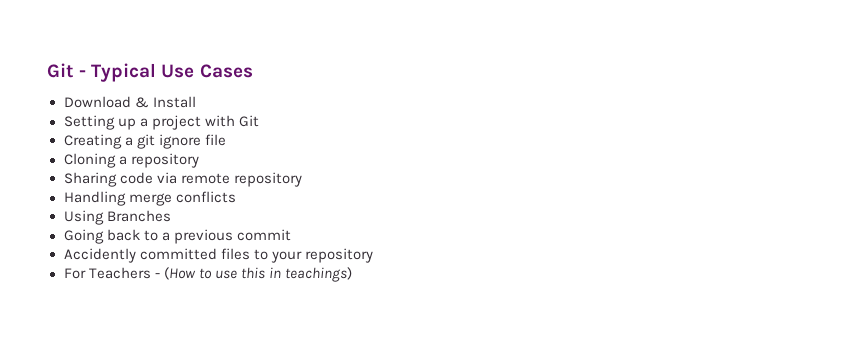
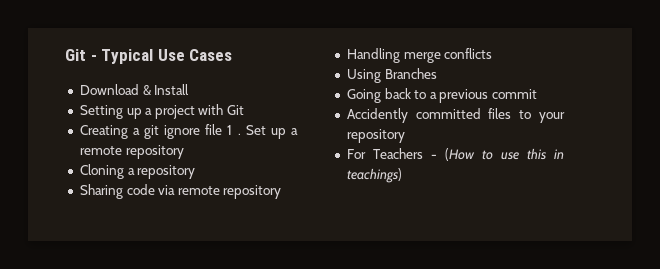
- Creating a git ignore file
+ Creating a git ignore file 1 . Set up a remote repository

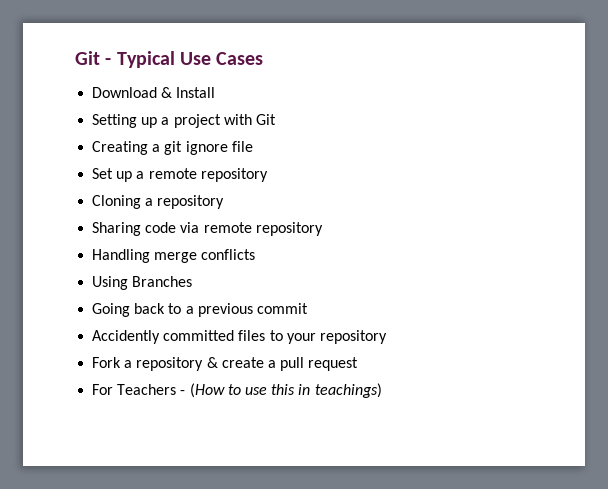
- Creating a git ignore file 1 . Set up a remote repository
+ Creating a git ignore file
+ Set up a remote repository
+ Fork a repository & create a pull request

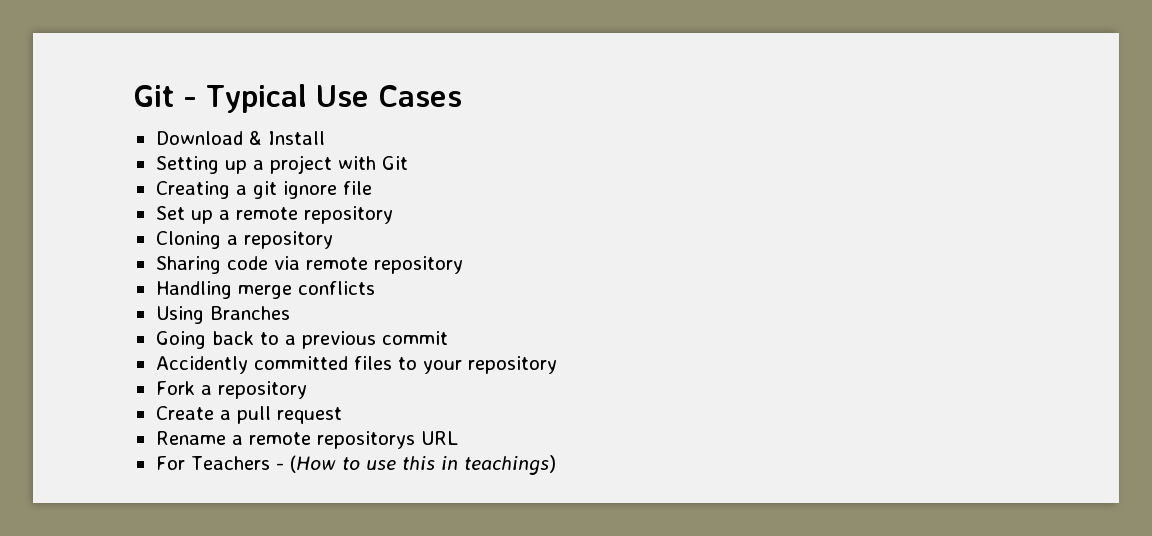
- Fork a repository & create a pull request
+ Fork a repository
+ Create a pull request
+ Rename a remote repositorys URL

